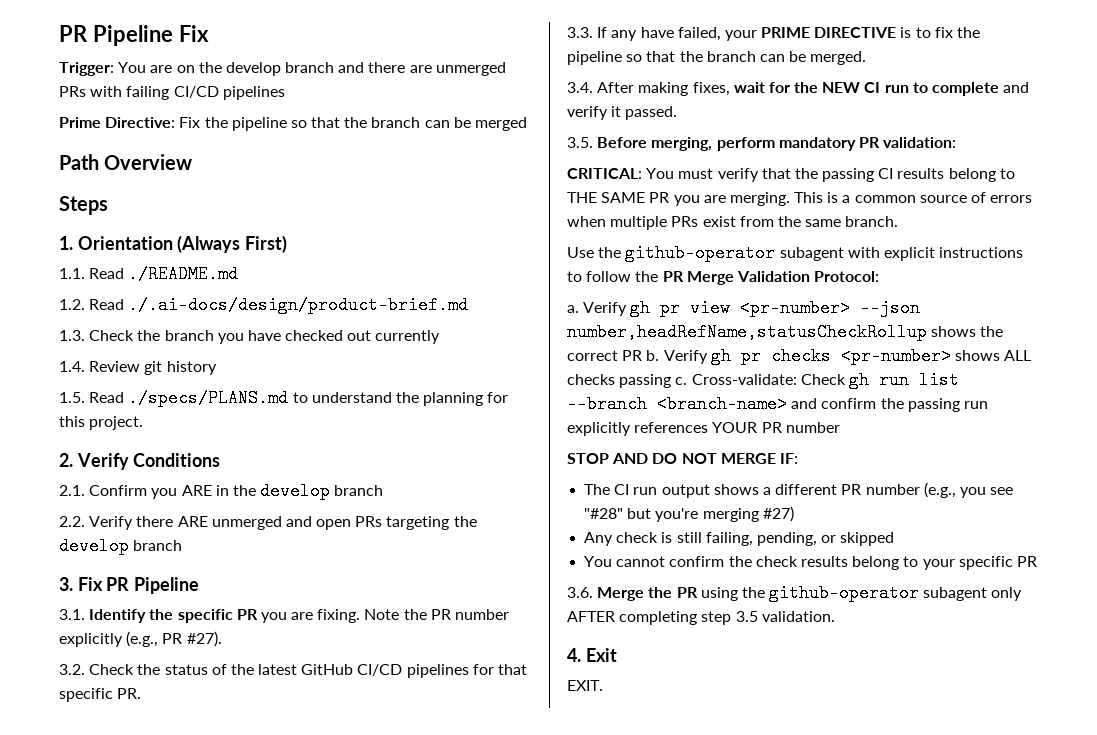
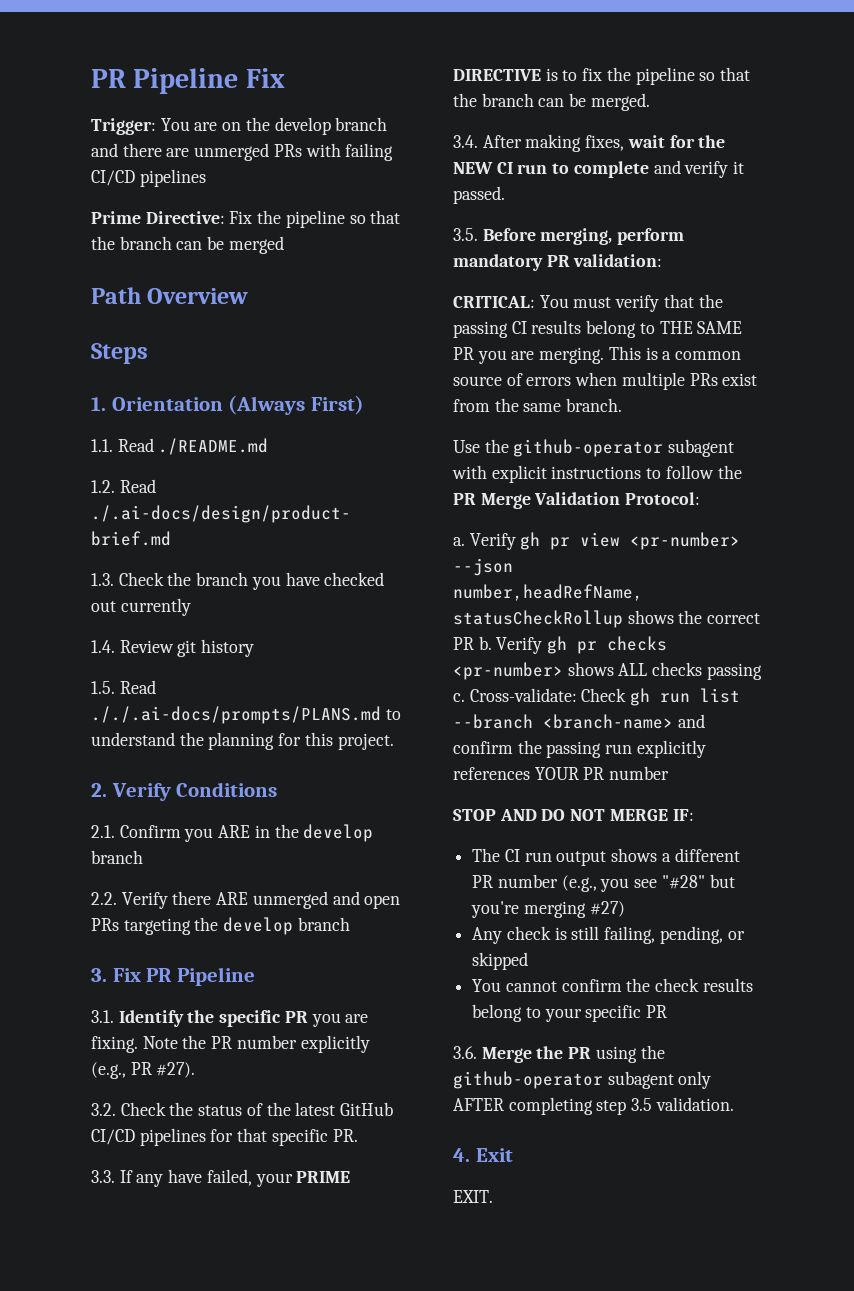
- 1.5. Read ./specs/PLANS.md to understand the planning for this project.
+ 1.5. Read ././.ai-docs/prompts/PLANS.md to understand the planning for this project.

